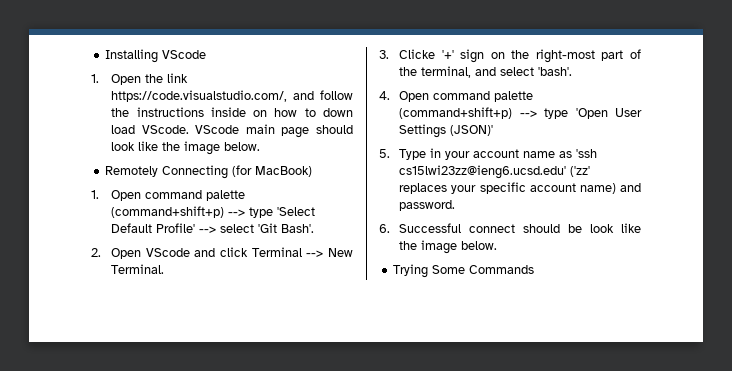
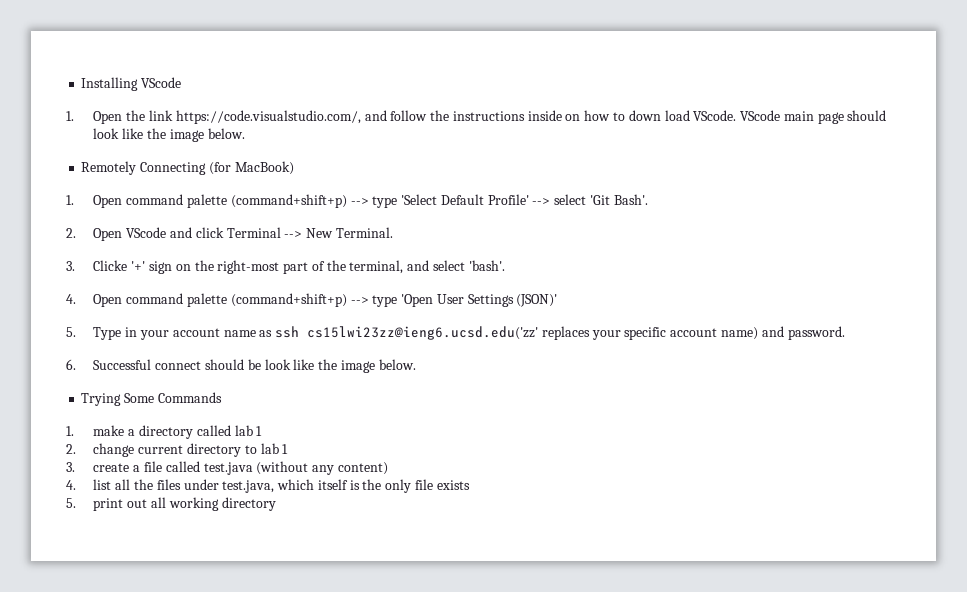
- 5. Type in your account name as 'ssh cs15lwi23zz@ieng6.ucsd.edu' ('zz' replaces your specific account name) and password.
+ 5. Type in your account name as ssh cs15lwi23zz@ieng6.ucsd.edu('zz' replaces your specific account name) and password.
+ 1. make a directory called lab 1
+ 2. change current directory to lab 1
+ 3. create a file called test.java (without any content)
+ 4. list all the files under test.java, which itself is the only file exists
+ 5. print out all working directory

